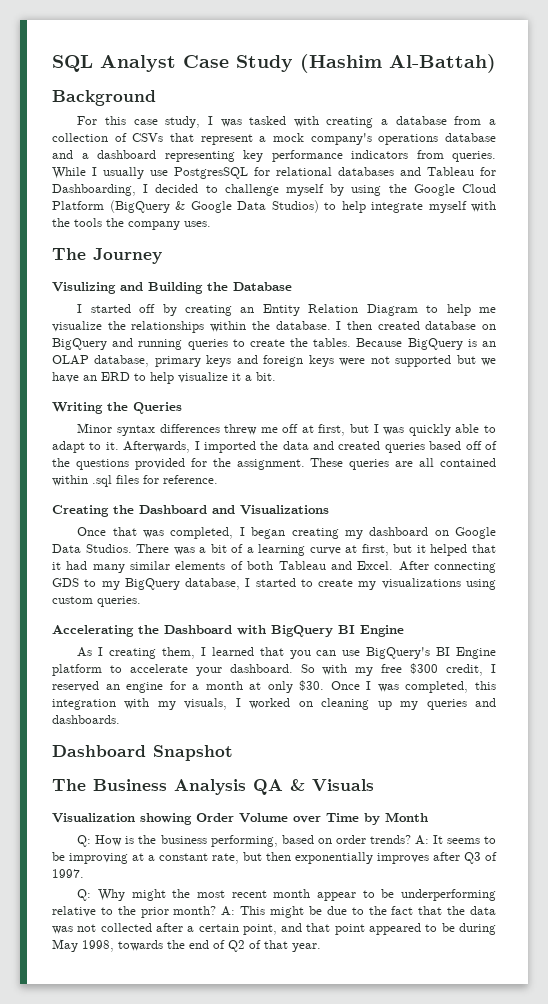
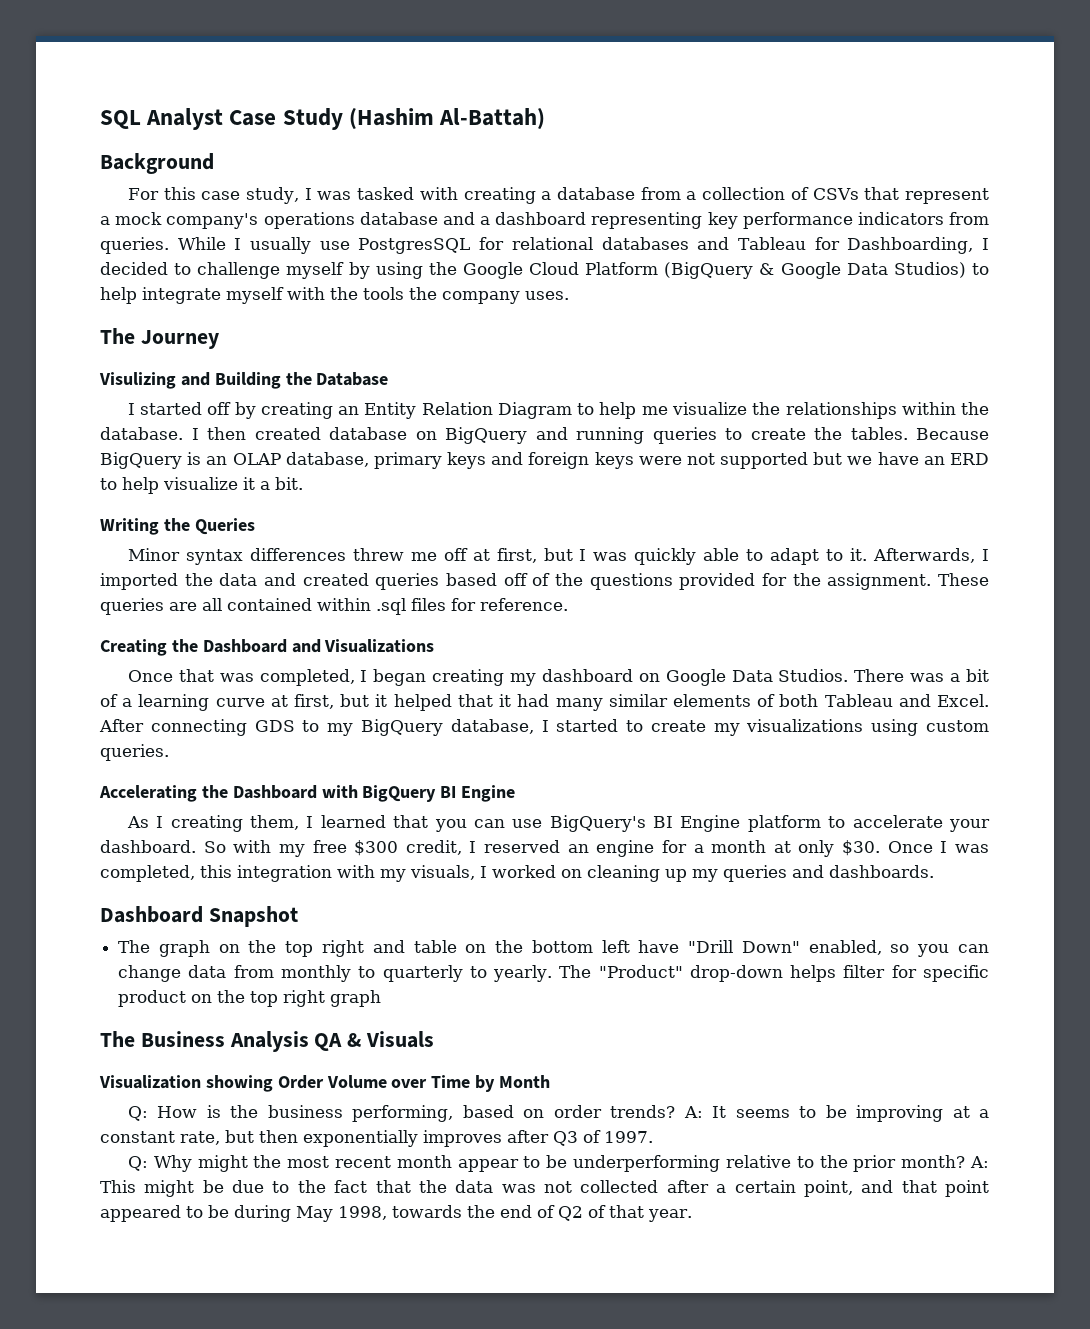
+ The graph on the top right and table on the bottom left have "Drill Down" enabled, so you can change data from monthly to quarterly to yearly. The "Product" drop-down helps filter for specific product on the top right graph

